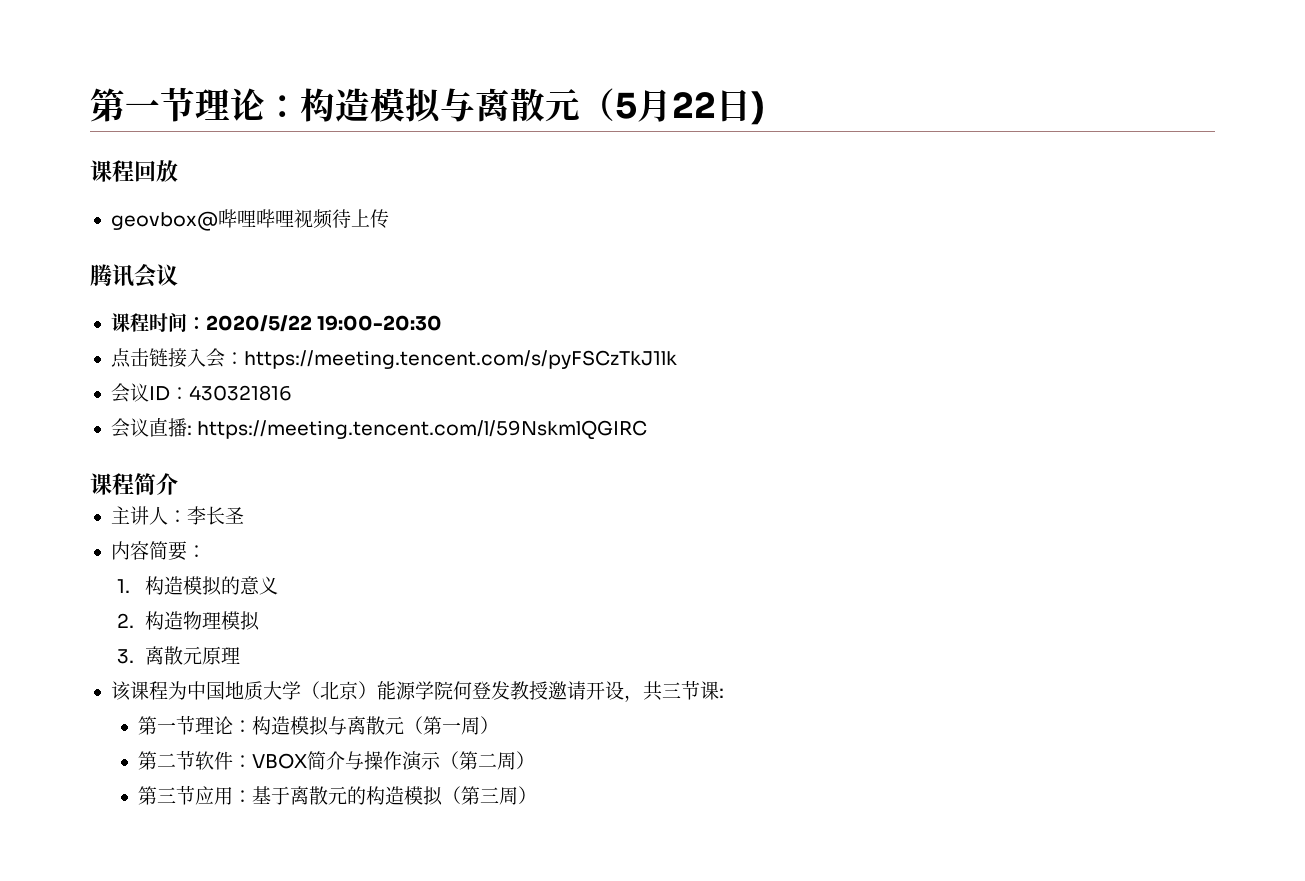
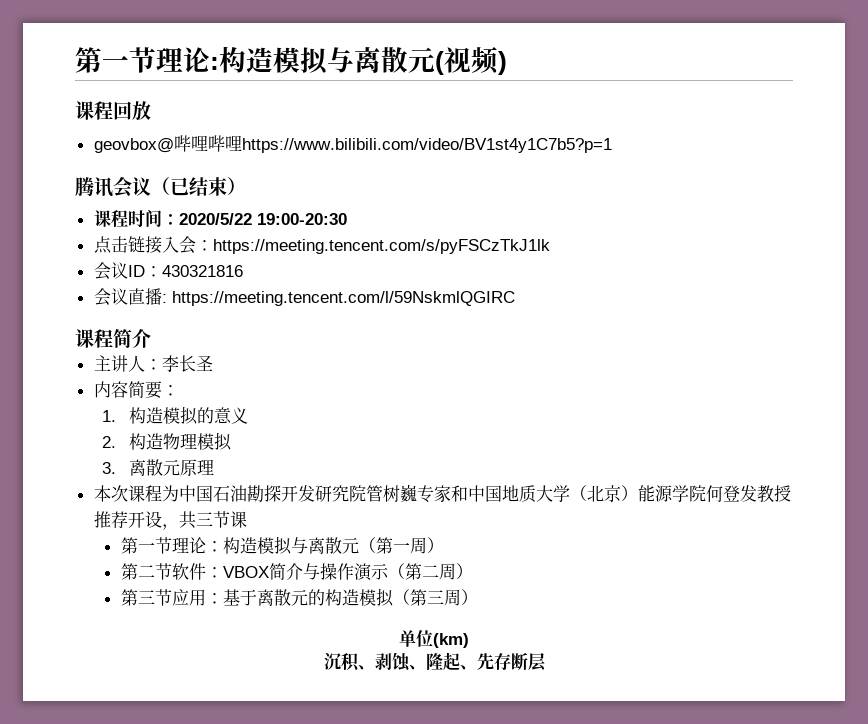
- 第一节理论：构造模拟与离散元（5月22日)
+ 第一节理论:构造模拟与离散元(视频)
- geovbox@哔哩哔哩视频待上传
+ geovbox@哔哩哔哩https://www.bilibili.com/video/BV1st4y1C7b5?p=1
- 腾讯会议
+ 腾讯会议（已结束）
- 该课程为中国地质大学（北京）能源学院何登发教授邀请开设，共三节课:
+ 本次课程为中国石油勘探开发研究院管树巍专家和中国地质大学（北京）能源学院何登发教授推荐开设，共三节课
+ 单位(km)
+ 沉积、剥蚀、隆起、先存断层

